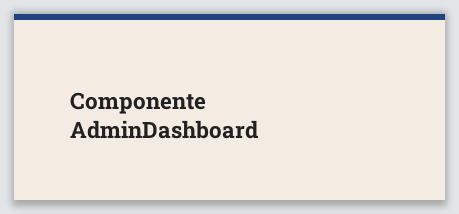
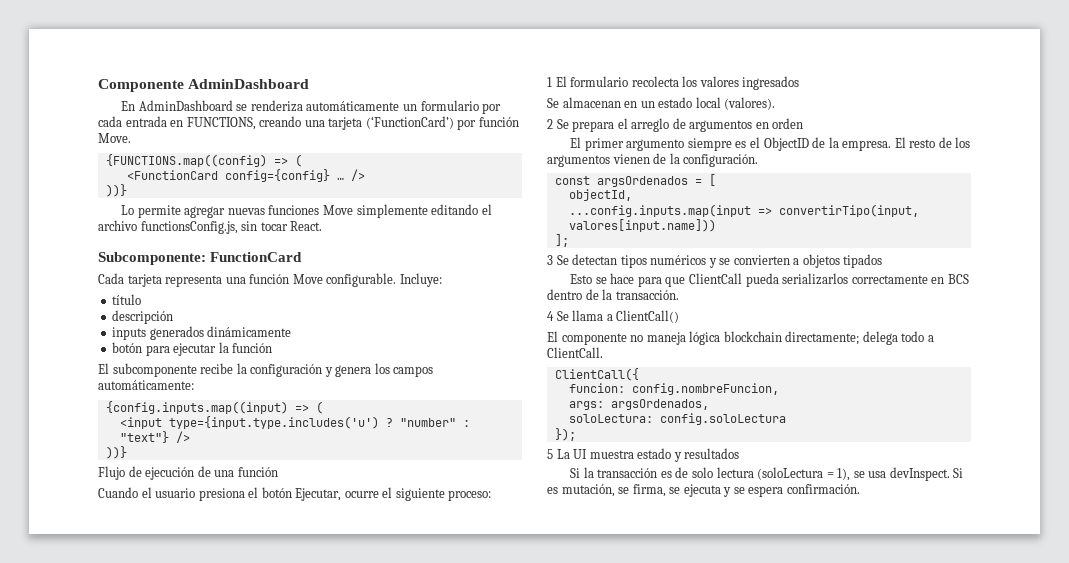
+ En AdminDashboard se renderiza automáticamente un formulario por cada entrada en FUNCTIONS, creando una tarjeta (‘FunctionCard’) por función Move.
+ {FUNCTIONS.map((config) => (
+ <FunctionCard config={config} … />
+ ))}
+ Lo permite agregar nuevas funciones Move simplemente editando el archivo functionsConfig.js, sin tocar React.
+ Subcomponente: FunctionCard
+ Cada tarjeta representa una función Move configurable. Incluye:
+ título
+ descripción
+ inputs generados dinámicamente
+ botón para ejecutar la función
+ El subcomponente recibe la configuración y genera los campos automáticamente:
+ {config.inputs.map((input) => (
+ <input type={input.type.includes('u') ? "number" : "text"} />
+ ))}
+ Flujo de ejecución de una función
+ Cuando el usuario presiona el botón Ejecutar, ocurre el siguiente proceso:
+ 1 El formulario recolecta los valores ingresados
+ Se almacenan en un estado local (valores).
+ 2 Se prepara el arreglo de argumentos en orden
+ El primer argumento siempre es el ObjectID de la empresa. El resto de los argumentos vienen de la configuración.
+ const argsOrdenados = [
+ objectId,
+ ...config.inputs.map(input => convertirTipo(input, valores[input.name]))
+ ];
+ 3 Se detectan tipos numéricos y se convierten a objetos tipados
+ Esto se hace para que ClientCall pueda serializarlos correctamente en BCS dentro de la transacción.
+ 4 Se llama a ClientCall()
+ El componente no maneja lógica blockchain directamente; delega todo a ClientCall.
+ ClientCall({
+ funcion: config.nombreFuncion,
+ args: argsOrdenados,
+ soloLectura: config.soloLectura
+ });
+ 5 La UI muestra estado y resultados
+ Si la transacción es de solo lectura (soloLectura = 1), se usa devInspect. Si es mutación, se firma, se ejecuta y se espera confirmación.

